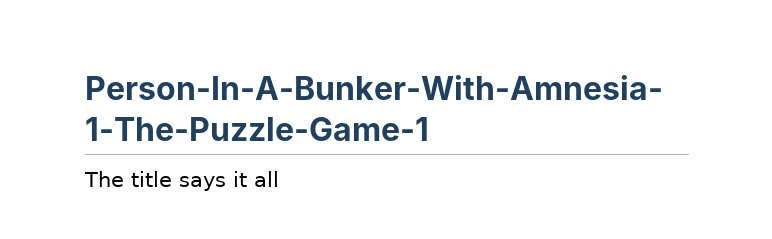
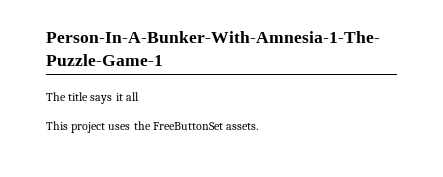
+ This project uses the FreeButtonSet assets.

